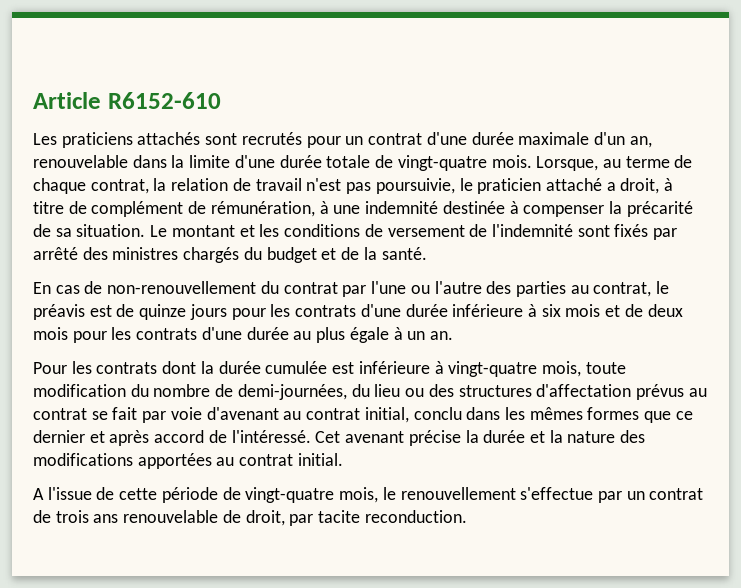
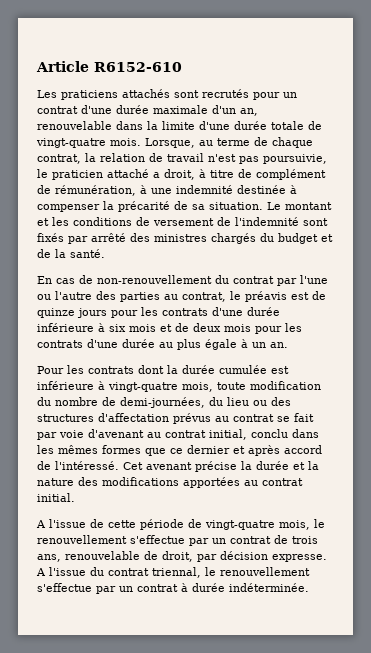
- A l'issue de cette période de vingt-quatre mois, le renouvellement s'effectue par un contrat de trois ans renouvelable de droit, par tacite reconduction.
+ A l'issue de cette période de vingt-quatre mois, le renouvellement s'effectue par un contrat de trois ans, renouvelable de droit, par décision expresse. A l'issue du contrat triennal, le renouvellement s'effectue par un contrat à durée indéterminée.

